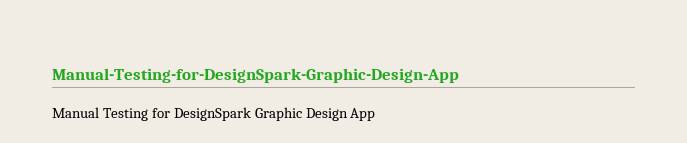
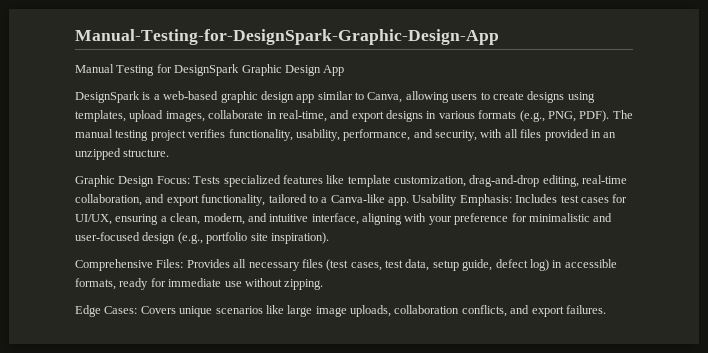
+ DesignSpark is a web-based graphic design app similar to Canva, allowing users to create designs using templates, upload images, collaborate in real-time, and export designs in various formats (e.g., PNG, PDF). The manual testing project verifies functionality, usability, performance, and security, with all files provided in an unzipped structure.
+ Graphic Design Focus: Tests specialized features like template customization, drag-and-drop editing, real-time collaboration, and export functionality, tailored to a Canva-like app. Usability Emphasis: Includes test cases for UI/UX, ensuring a clean, modern, and intuitive interface, aligning with your preference for minimalistic and user-focused design (e.g., portfolio site inspiration).
+ Comprehensive Files: Provides all necessary files (test cases, test data, setup guide, defect log) in accessible formats, ready for immediate use without zipping.
+ Edge Cases: Covers unique scenarios like large image uploads, collaboration conflicts, and export failures.

